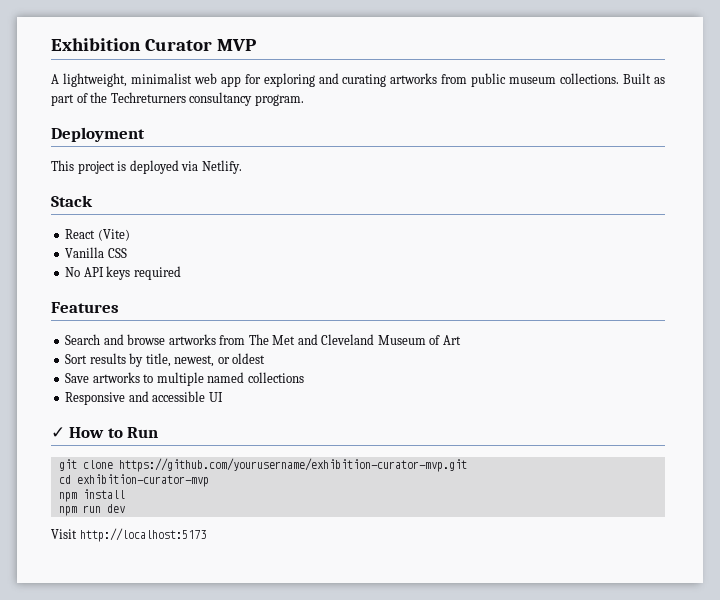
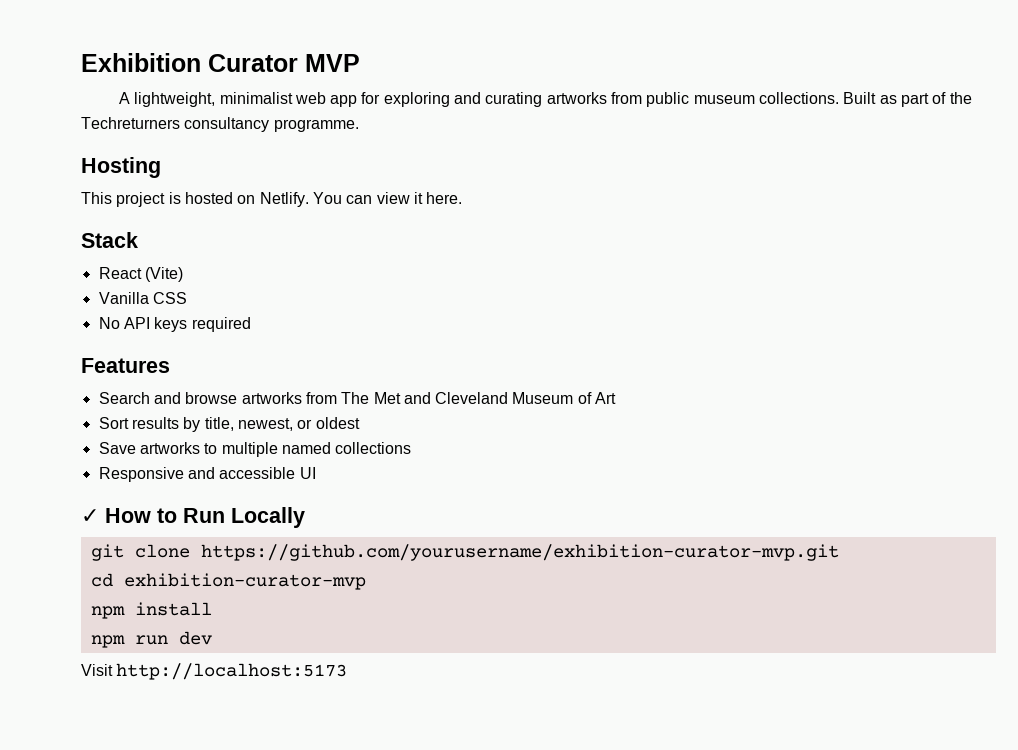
- Built as part of the Techreturners consultancy program.
- Deployment
+ Built as part of the Techreturners consultancy programme.
+ Hosting
- This project is deployed via Netlify.
+ This project is hosted on Netlify. You can view it here.
- ✓ How to Run
+ ✓ How to Run Locally

